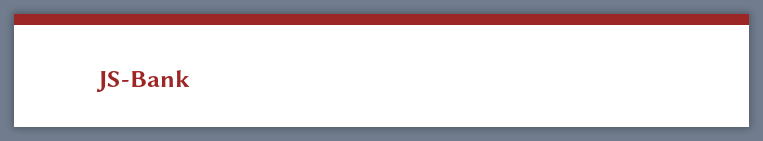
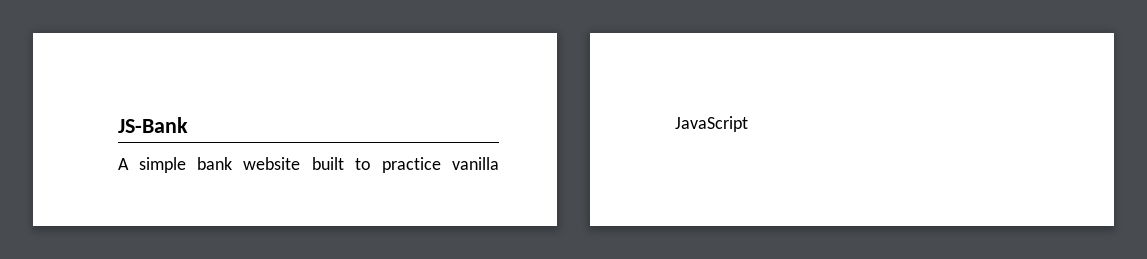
+ A simple bank website built to practice vanilla JavaScript

